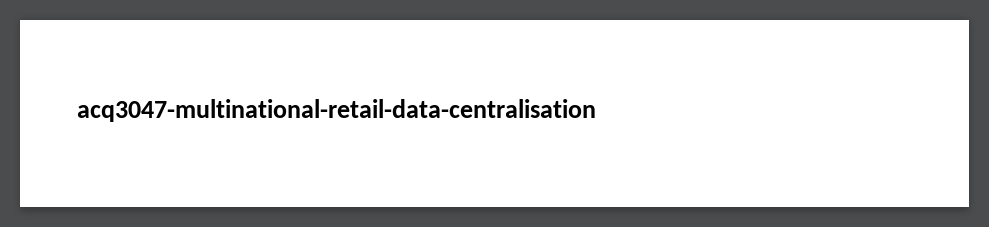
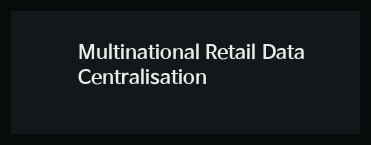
- acq3047-multinational-retail-data-centralisation
+ Multinational Retail Data Centralisation

